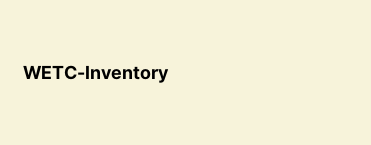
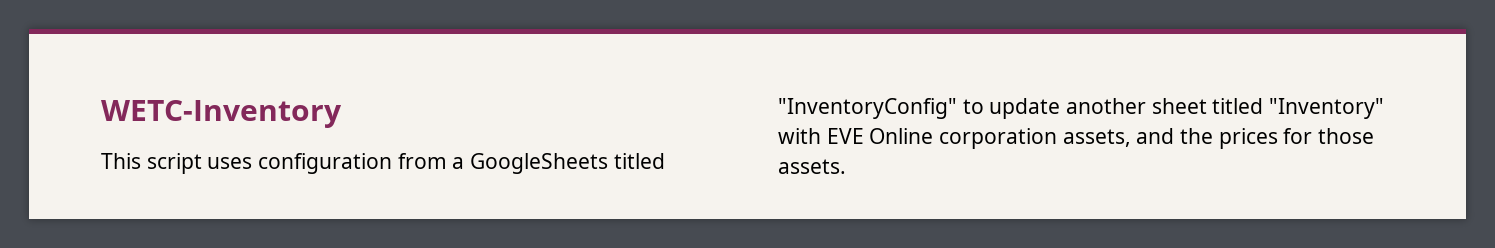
+ This script uses configuration from a GoogleSheets titled "InventoryConfig" to update another sheet titled "Inventory" with EVE Online corporation assets, and the prices for those assets.

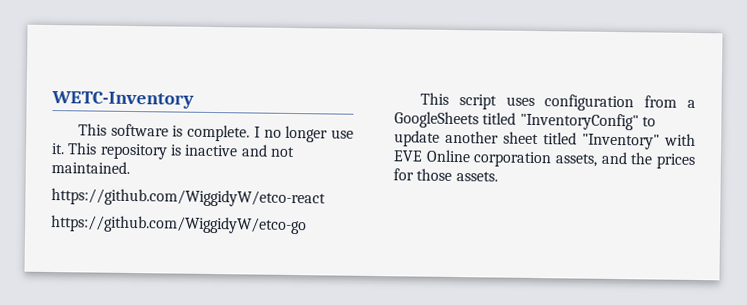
+ This software is complete. I no longer use it. This repository is inactive and not maintained.
+ https://github.com/WiggidyW/etco-react
+ https://github.com/WiggidyW/etco-go

